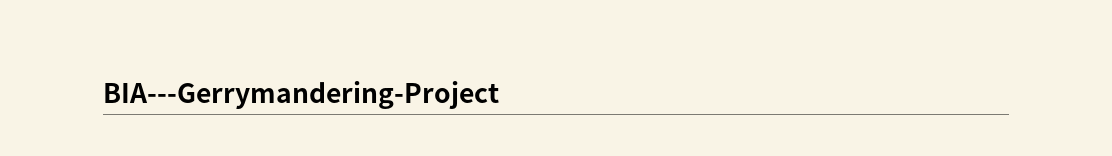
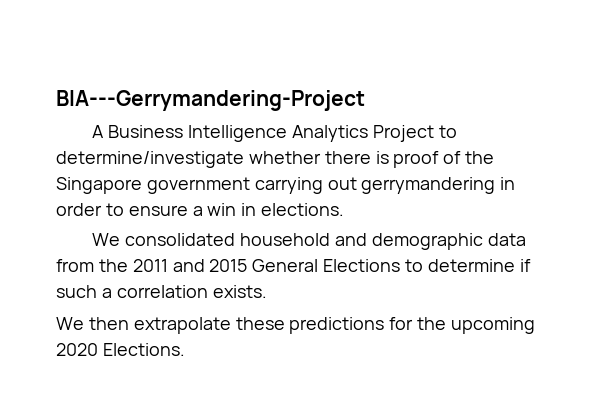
+ A Business Intelligence Analytics Project to determine/investigate whether there is proof of the Singapore government carrying out gerrymandering in order to ensure a win in elections.
+ We consolidated household and demographic data from the 2011 and 2015 General Elections to determine if such a correlation exists.
+ We then extrapolate these predictions for the upcoming 2020 Elections.

